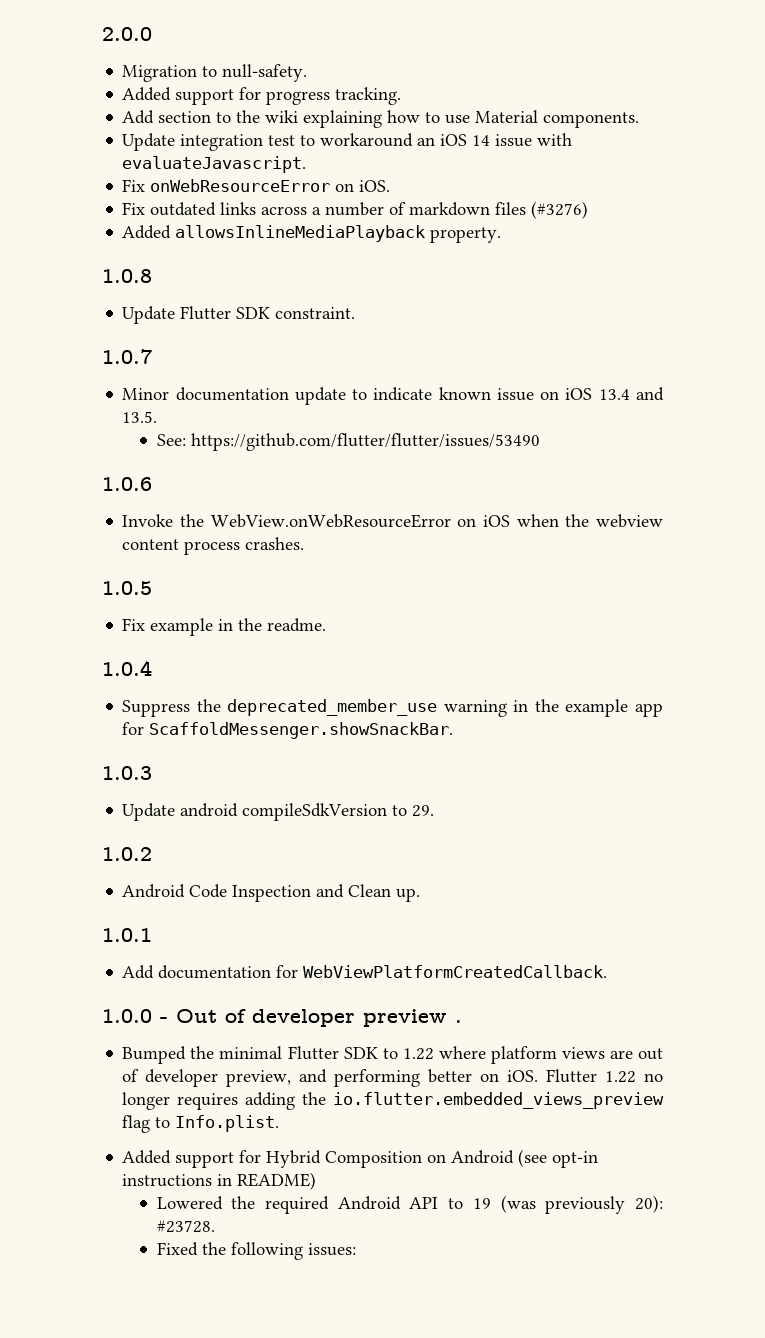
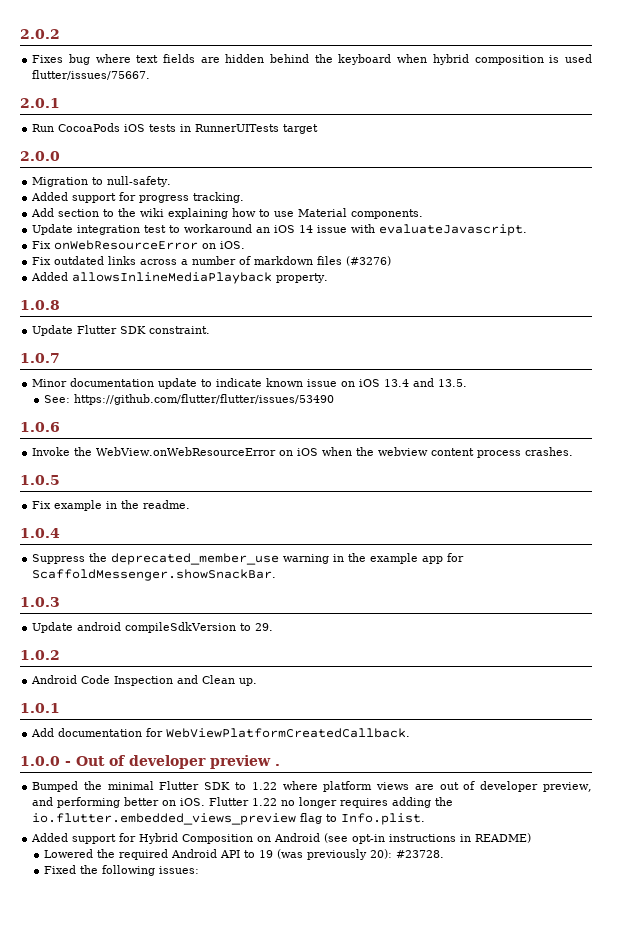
+ 2.0.2
+ Fixes bug where text fields are hidden behind the keyboard when hybrid composition is used flutter/issues/75667.
+ 2.0.1
+ Run CocoaPods iOS tests in RunnerUITests target

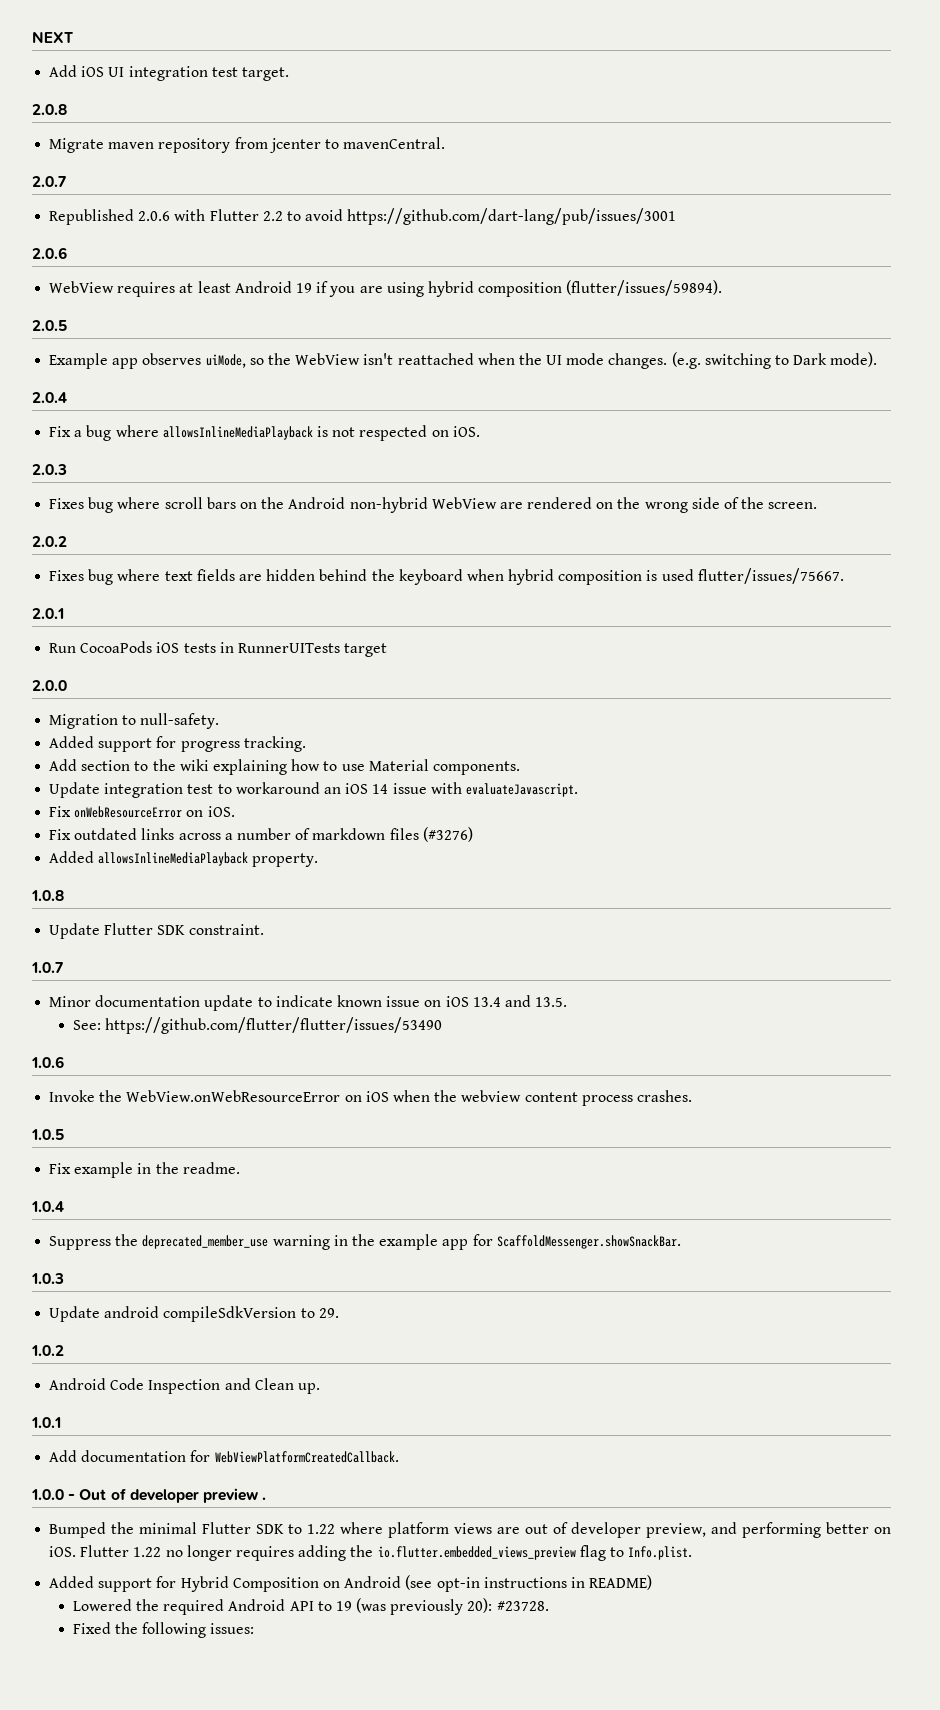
+ NEXT
+ Add iOS UI integration test target.
+ 2.0.8
+ Migrate maven repository from jcenter to mavenCentral.
+ 2.0.7
+ Republished 2.0.6 with Flutter 2.2 to avoid https://github.com/dart-lang/pub/issues/3001
+ 2.0.6
+ WebView requires at least Android 19 if you are using hybrid composition (flutter/issues/59894).
+ 2.0.5
+ Example app observes uiMode, so the WebView isn't reattached when the UI mode changes. (e.g. switching to Dark mode).
+ 2.0.4
+ Fix a bug where allowsInlineMediaPlayback is not respected on iOS.
+ 2.0.3
+ Fixes bug where scroll bars on the Android non-hybrid WebView are rendered on the wrong side of the screen.

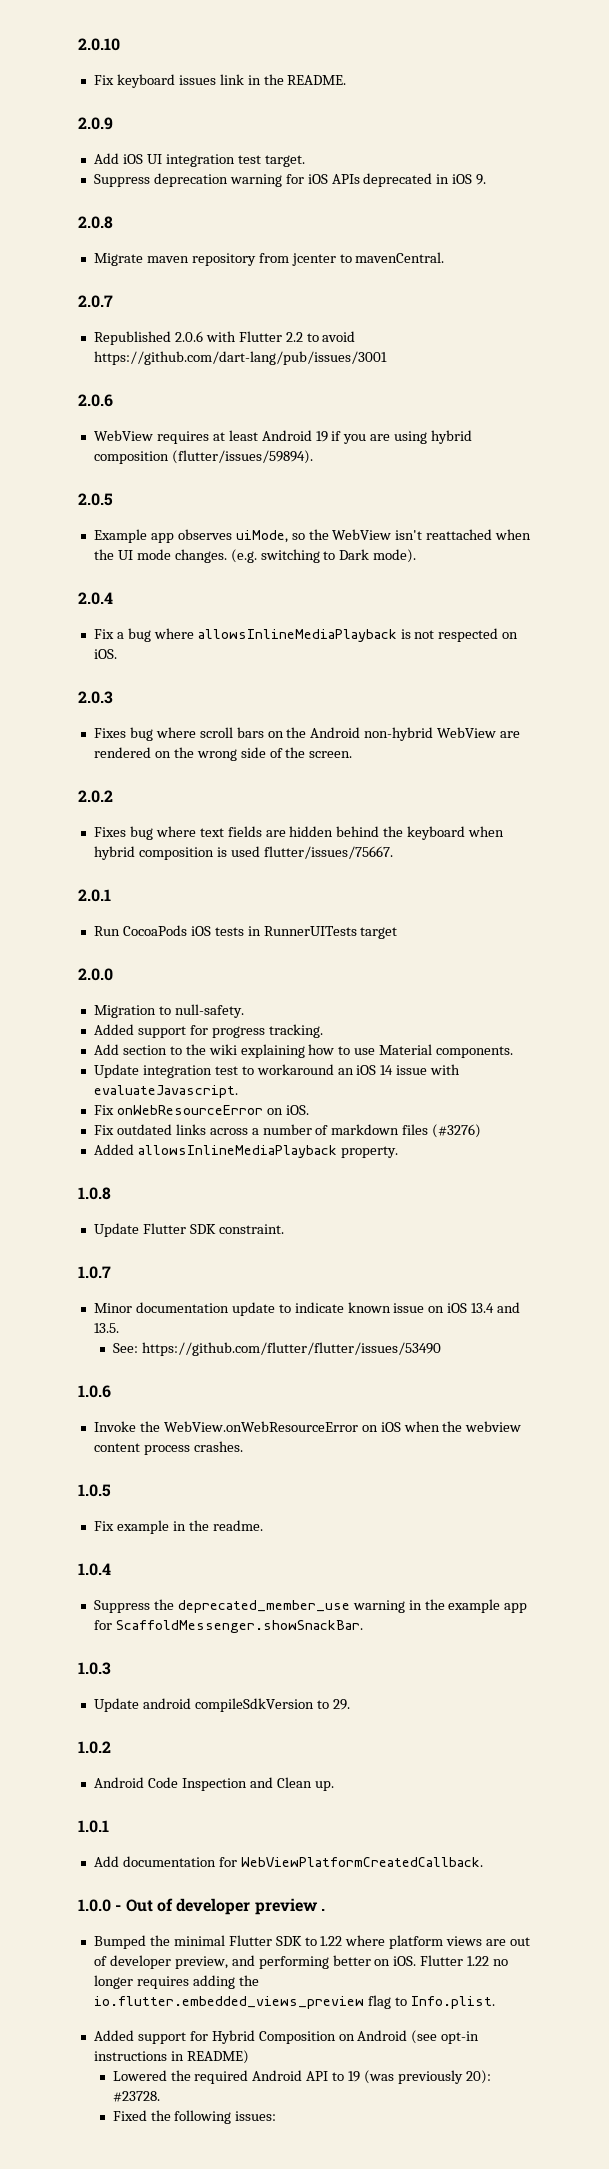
- NEXT
+ 2.0.10
+ Fix keyboard issues link in the README.
+ 2.0.9
+ Suppress deprecation warning for iOS APIs deprecated in iOS 9.

